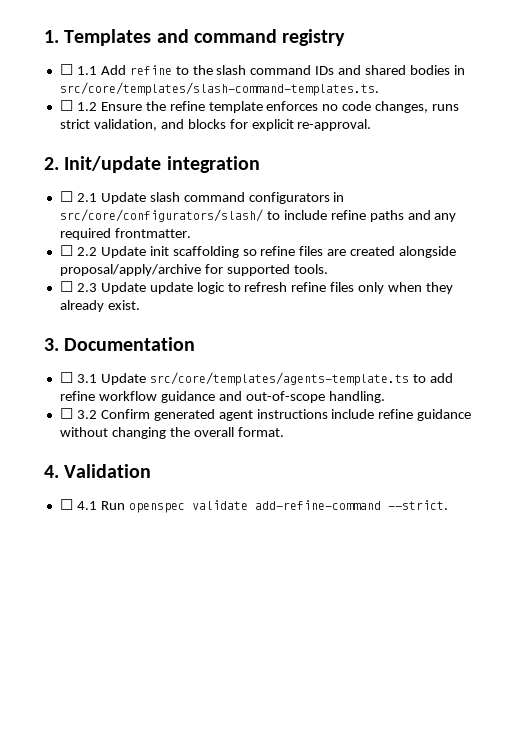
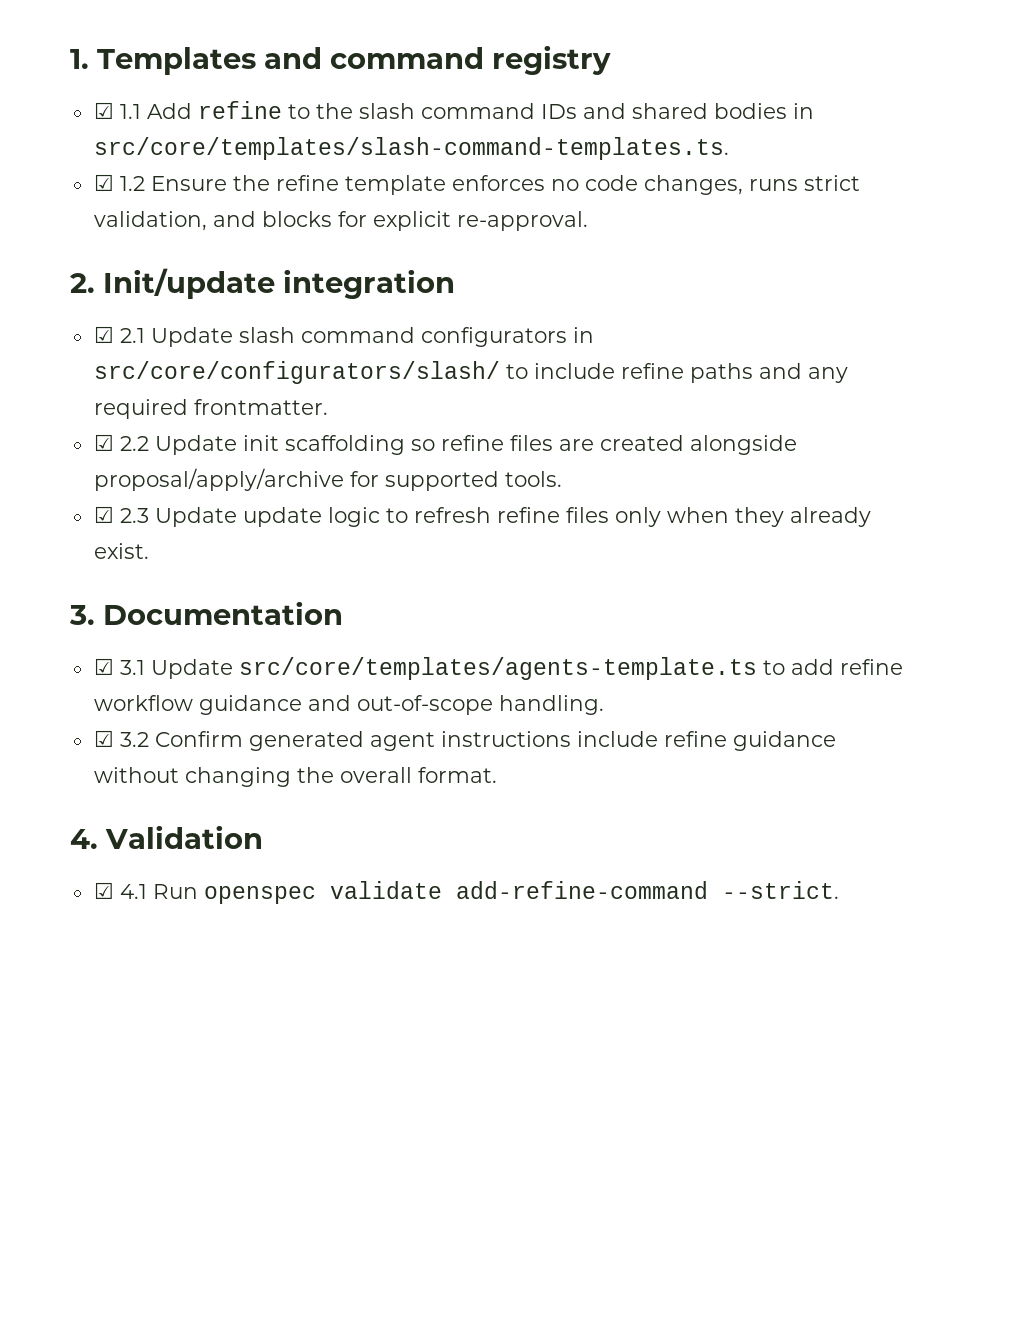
- ☐ 1.1 Add refine to the slash command IDs and shared bodies in src/core/templates/slash-command-templates.ts.
+ ☑ 1.1 Add refine to the slash command IDs and shared bodies in src/core/templates/slash-command-templates.ts.
- ☐ 1.2 Ensure the refine template enforces no code changes, runs strict validation, and blocks for explicit re-approval.
+ ☑ 1.2 Ensure the refine template enforces no code changes, runs strict validation, and blocks for explicit re-approval.
- ☐ 2.1 Update slash command configurators in src/core/configurators/slash/ to include refine paths and any required frontmatter.
+ ☑ 2.1 Update slash command configurators in src/core/configurators/slash/ to include refine paths and any required frontmatter.
- ☐ 2.2 Update init scaffolding so refine files are created alongside proposal/apply/archive for supported tools.
+ ☑ 2.2 Update init scaffolding so refine files are created alongside proposal/apply/archive for supported tools.
- ☐ 2.3 Update update logic to refresh refine files only when they already exist.
+ ☑ 2.3 Update update logic to refresh refine files only when they already exist.
- ☐ 3.1 Update src/core/templates/agents-template.ts to add refine workflow guidance and out-of-scope handling.
+ ☑ 3.1 Update src/core/templates/agents-template.ts to add refine workflow guidance and out-of-scope handling.
- ☐ 3.2 Confirm generated agent instructions include refine guidance without changing the overall format.
+ ☑ 3.2 Confirm generated agent instructions include refine guidance without changing the overall format.
- ☐ 4.1 Run openspec validate add-refine-command --strict.
+ ☑ 4.1 Run openspec validate add-refine-command --strict.

